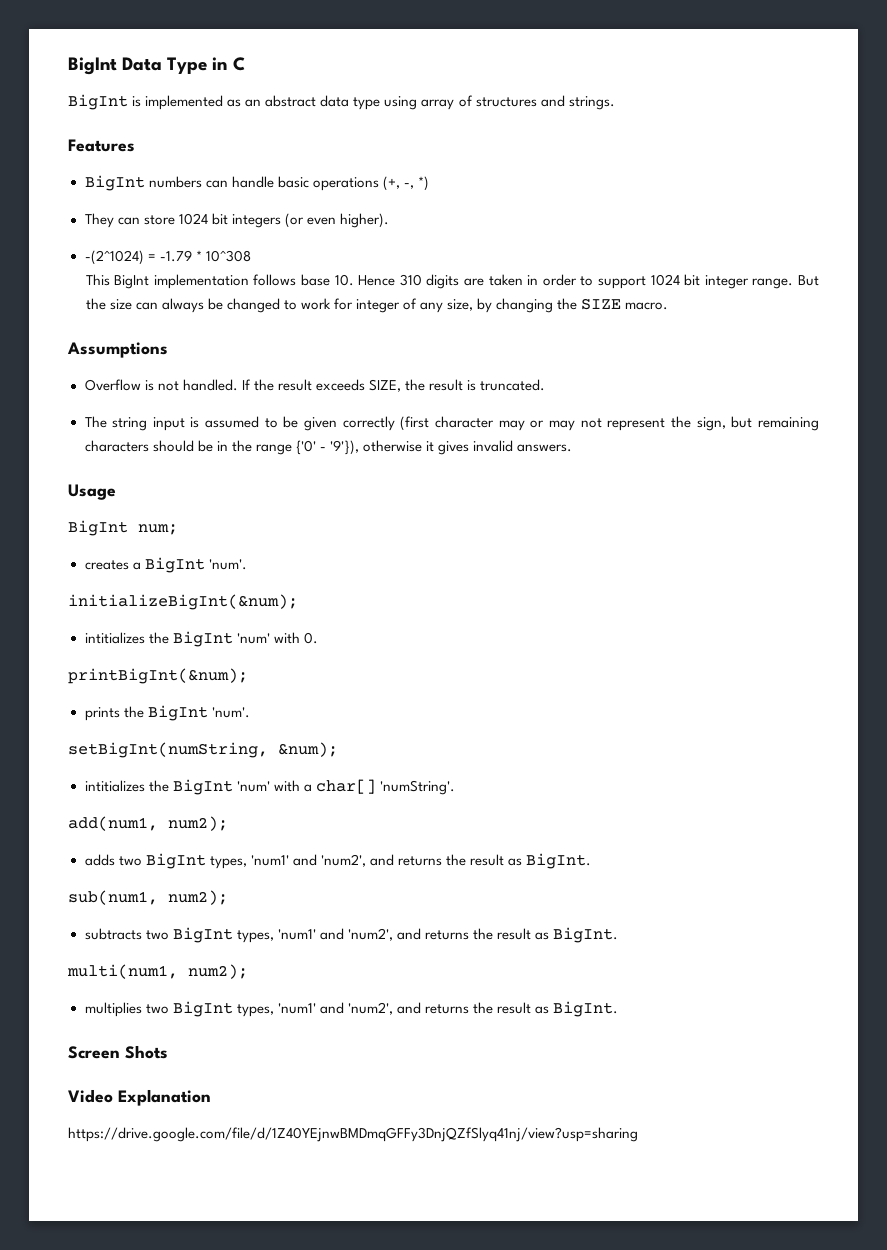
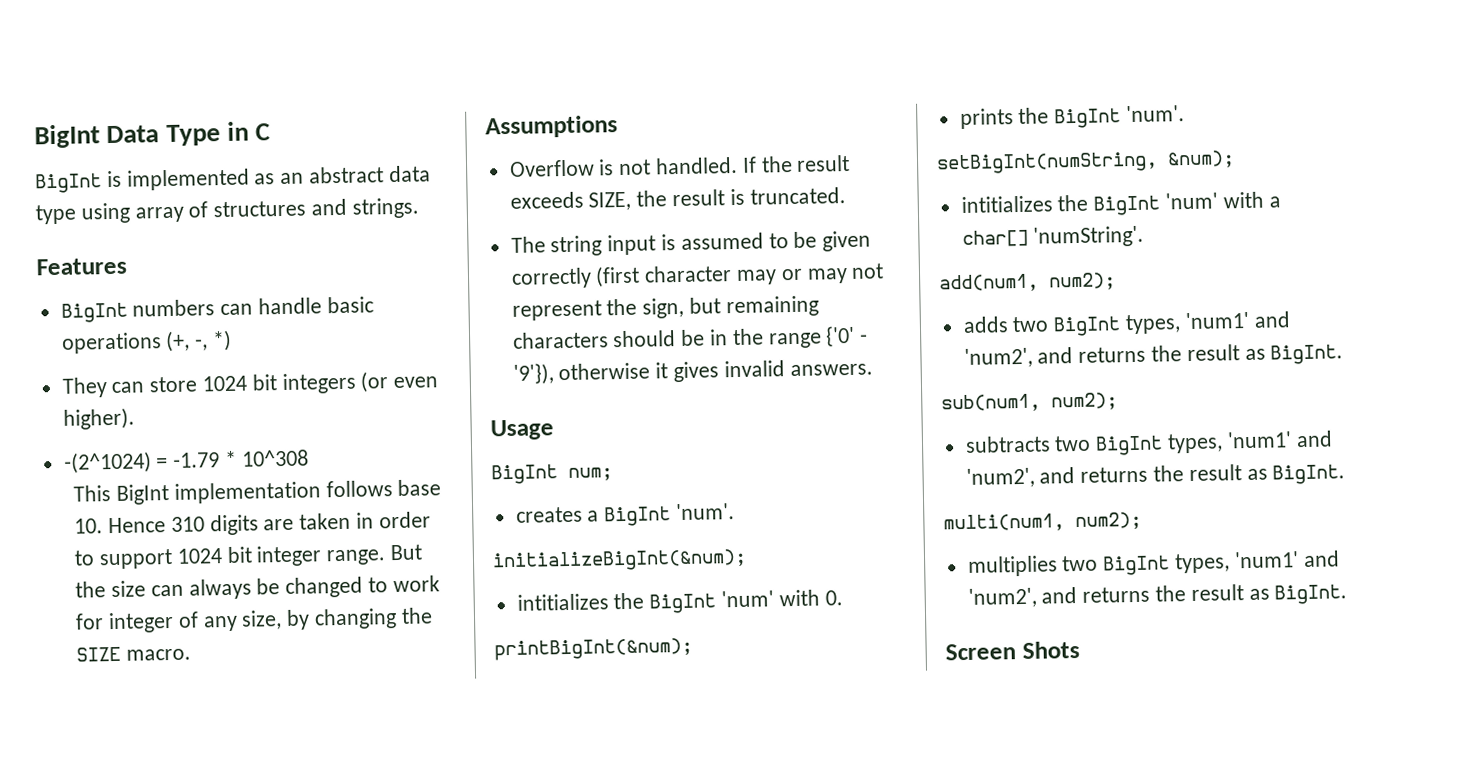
- Video Explanation
- https://drive.google.com/file/d/1Z40YEjnwBMDmqGFFy3DnjQZfSlyq41nj/view?usp=sharing

